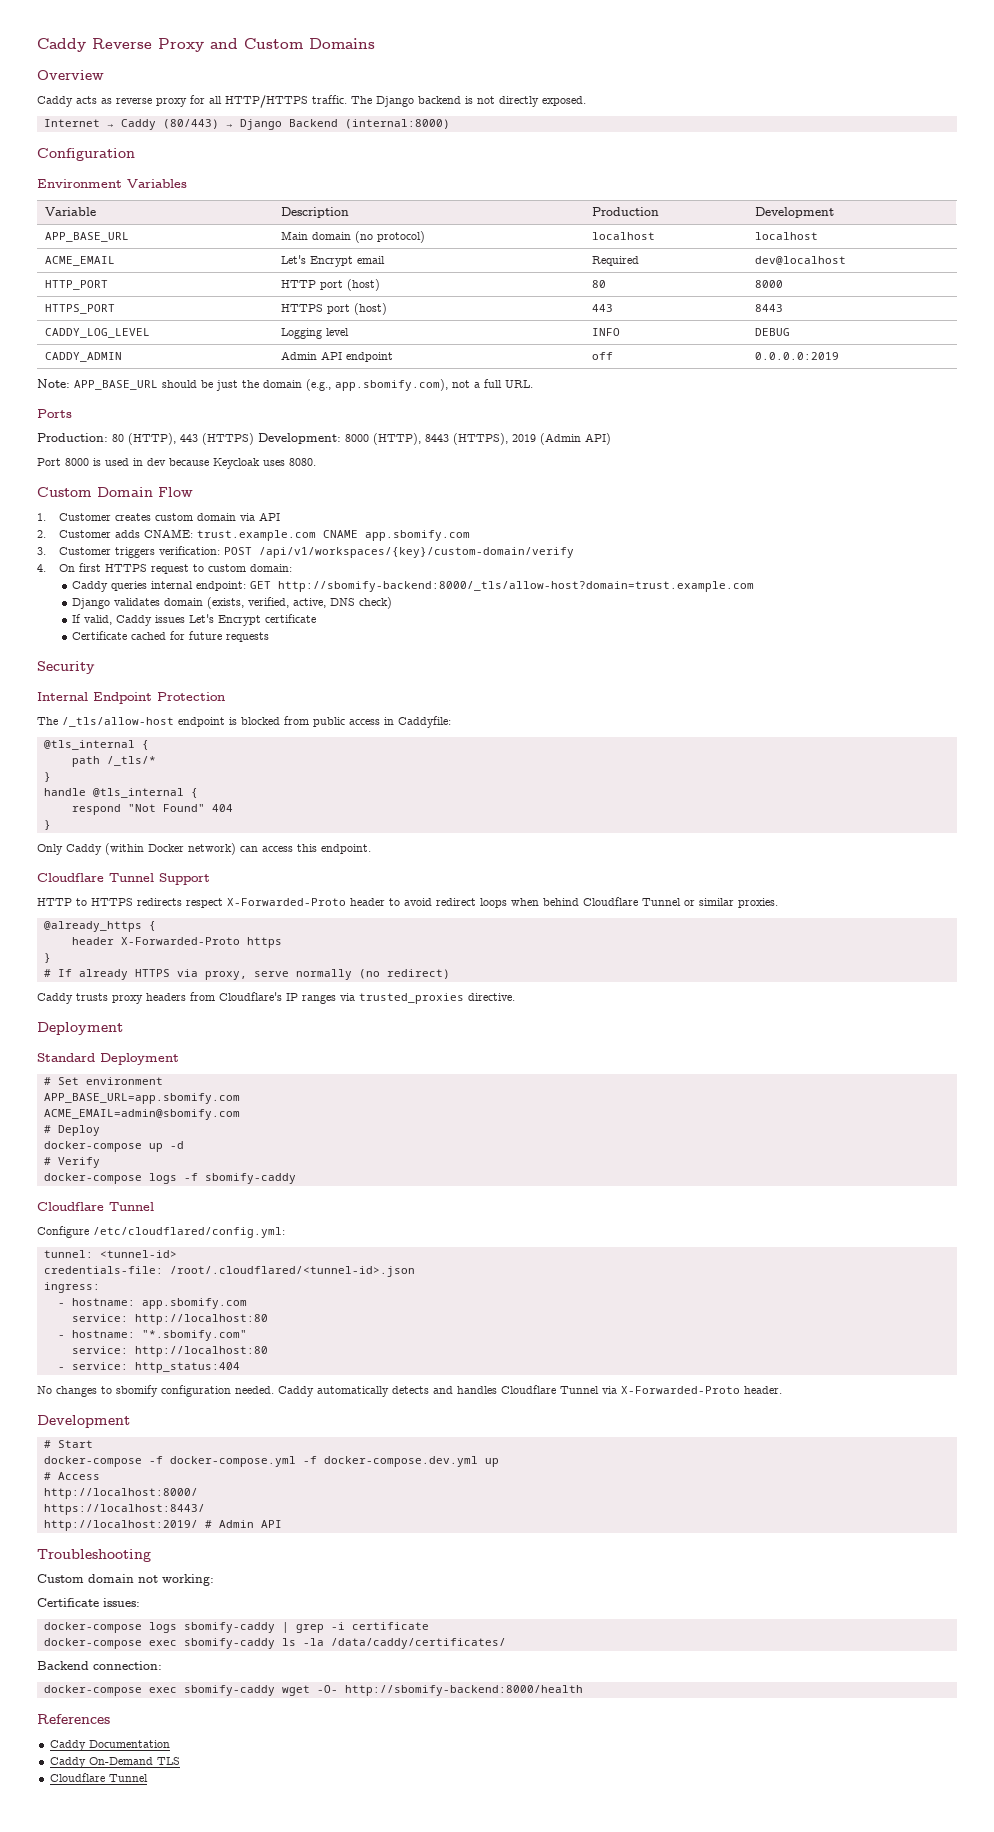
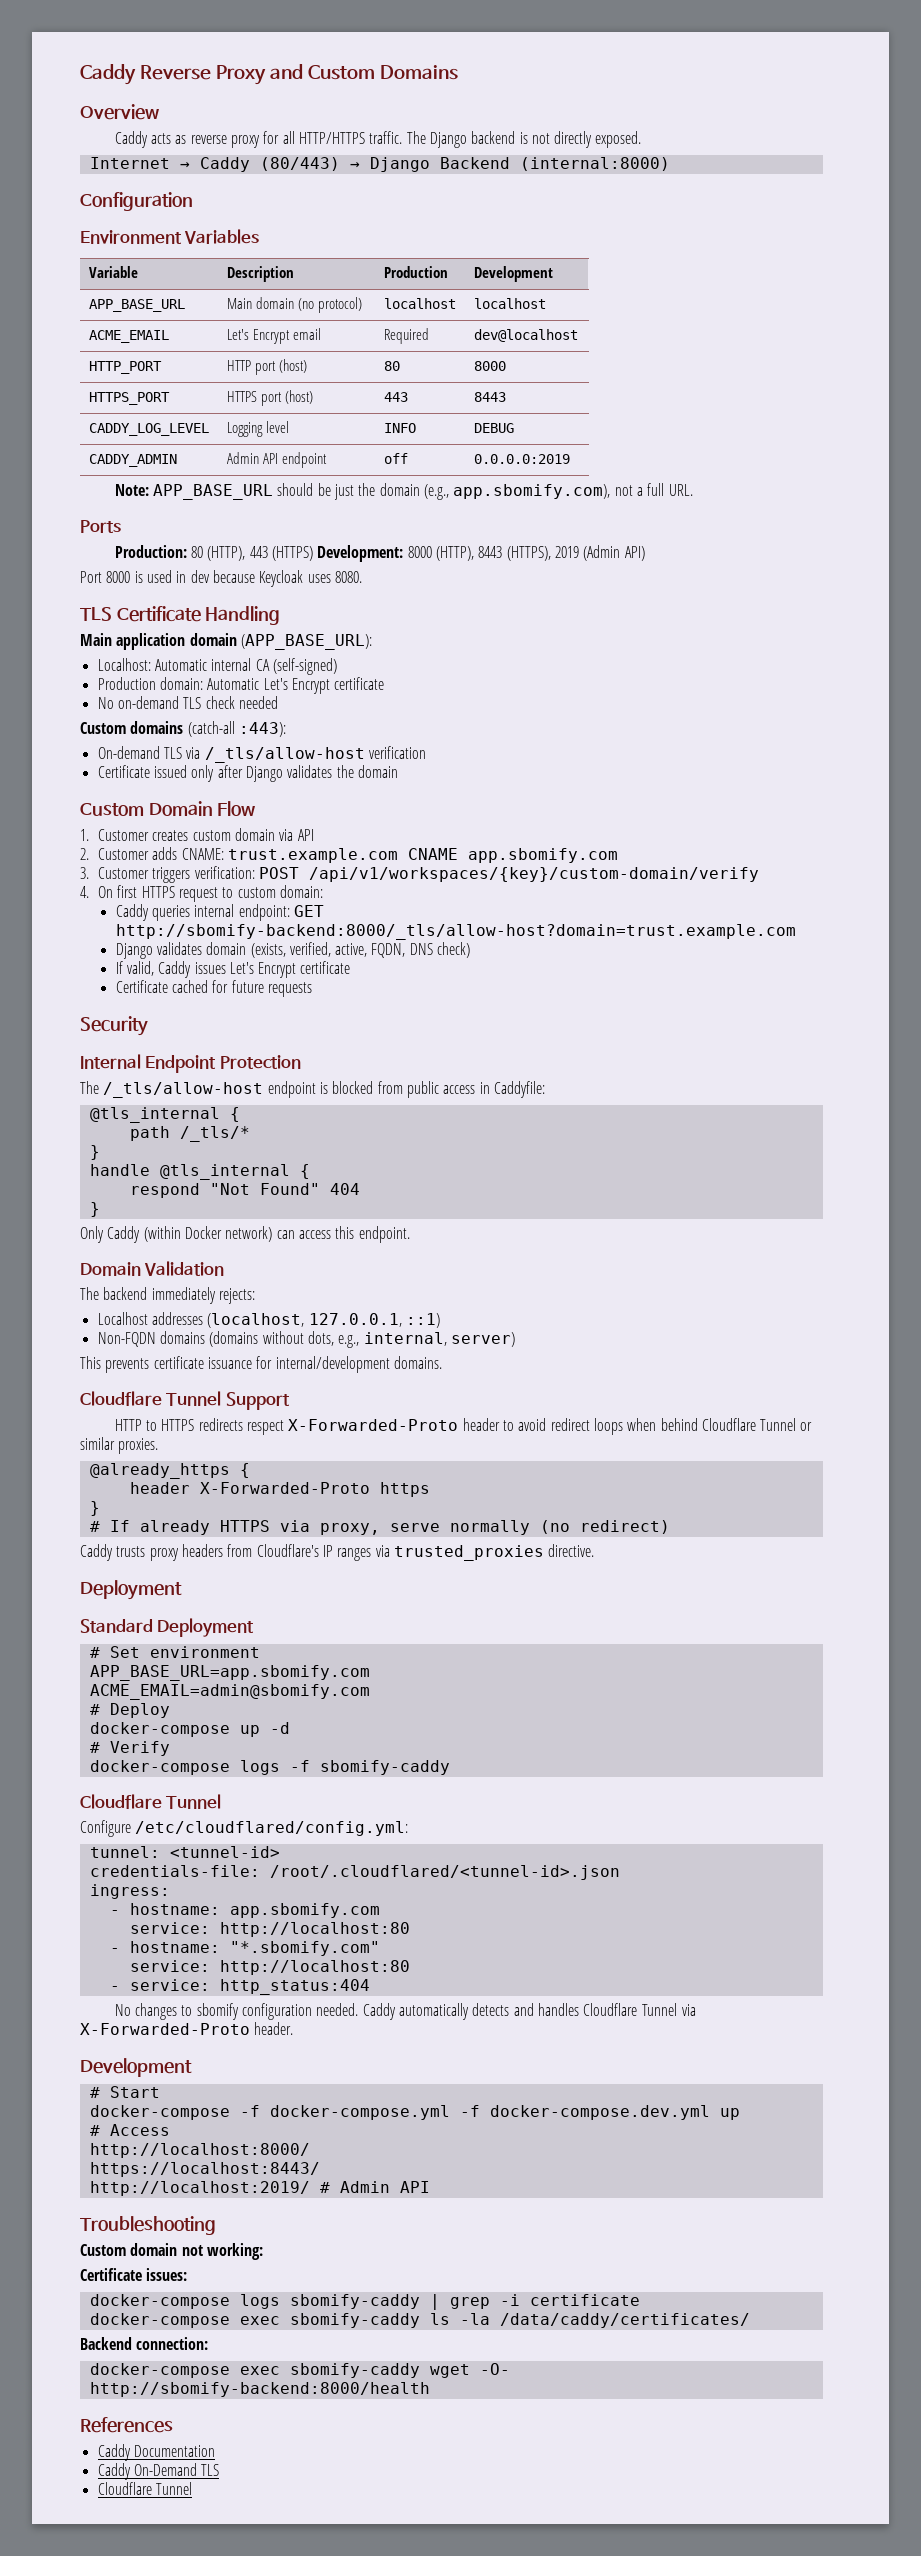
+ TLS Certificate Handling
+ Main application domain (APP_BASE_URL):
+ Localhost: Automatic internal CA (self-signed)
+ Production domain: Automatic Let's Encrypt certificate
+ No on-demand TLS check needed
+ Custom domains (catch-all :443):
+ On-demand TLS via /_tls/allow-host verification
+ Certificate issued only after Django validates the domain
- Django validates domain (exists, verified, active, DNS check)
+ Django validates domain (exists, verified, active, FQDN, DNS check)
+ Domain Validation
+ The backend immediately rejects:
+ Localhost addresses (localhost, 127.0.0.1, ::1)
+ Non-FQDN domains (domains without dots, e.g., internal, server)
+ This prevents certificate issuance for internal/development domains.

